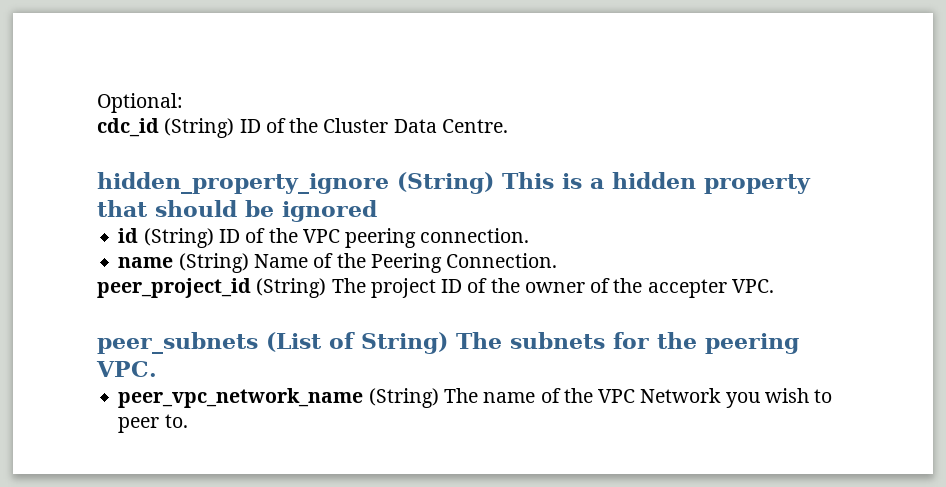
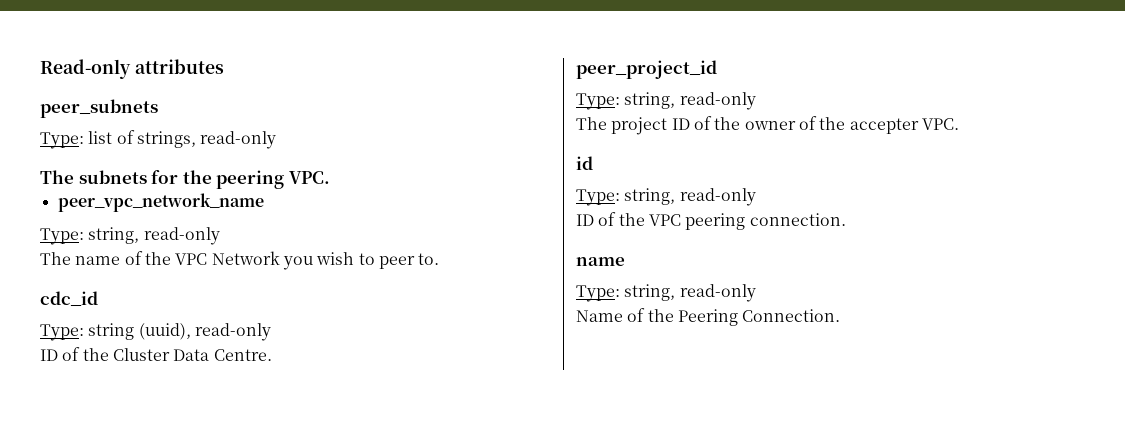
- Optional:
- cdc_id (String) ID of the Cluster Data Centre.
+ Read-only attributes
+ peer_subnets
+ Type: list of strings, read-only
+ The subnets for the peering VPC.
+ peer_vpc_network_name
+ Type: string, read-only
+ The name of the VPC Network you wish to peer to.
+ cdc_id
+ Type: string (uuid), read-only
+ ID of the Cluster Data Centre.
- hidden_property_ignore (String) This is a hidden property that should be ignored
- id (String) ID of the VPC peering connection.
- name (String) Name of the Peering Connection.
- peer_project_id (String) The project ID of the owner of the accepter VPC.
+ peer_project_id
+ Type: string, read-only
+ The project ID of the owner of the accepter VPC.
- peer_subnets (List of String) The subnets for the peering VPC.
- peer_vpc_network_name (String) The name of the VPC Network you wish to peer to.
+ id
+ Type: string, read-only
+ ID of the VPC peering connection.
+ name
+ Type: string, read-only
+ Name of the Peering Connection.

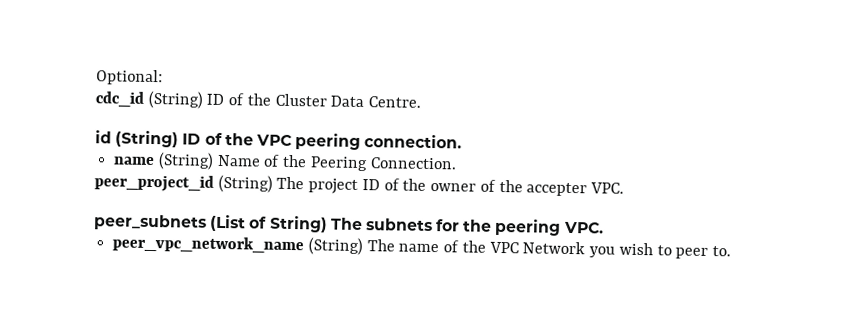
- Read-only attributes
- peer_subnets
- Type: list of strings, read-only
- The subnets for the peering VPC.
+ Optional:
+ cdc_id (String) ID of the Cluster Data Centre.
+ id (String) ID of the VPC peering connection.
+ name (String) Name of the Peering Connection.
+ peer_project_id (String) The project ID of the owner of the accepter VPC.
+ peer_subnets (List of String) The subnets for the peering VPC.
- peer_vpc_network_name
- Type: string, read-only
- The name of the VPC Network you wish to peer to.
+ peer_vpc_network_name (String) The name of the VPC Network you wish to peer to.
- cdc_id
- Type: string (uuid), read-only
- ID of the Cluster Data Centre.
- peer_project_id
- Type: string, read-only
- The project ID of the owner of the accepter VPC.
- id
- Type: string, read-only
- ID of the VPC peering connection.
- name
- Type: string, read-only
- Name of the Peering Connection.

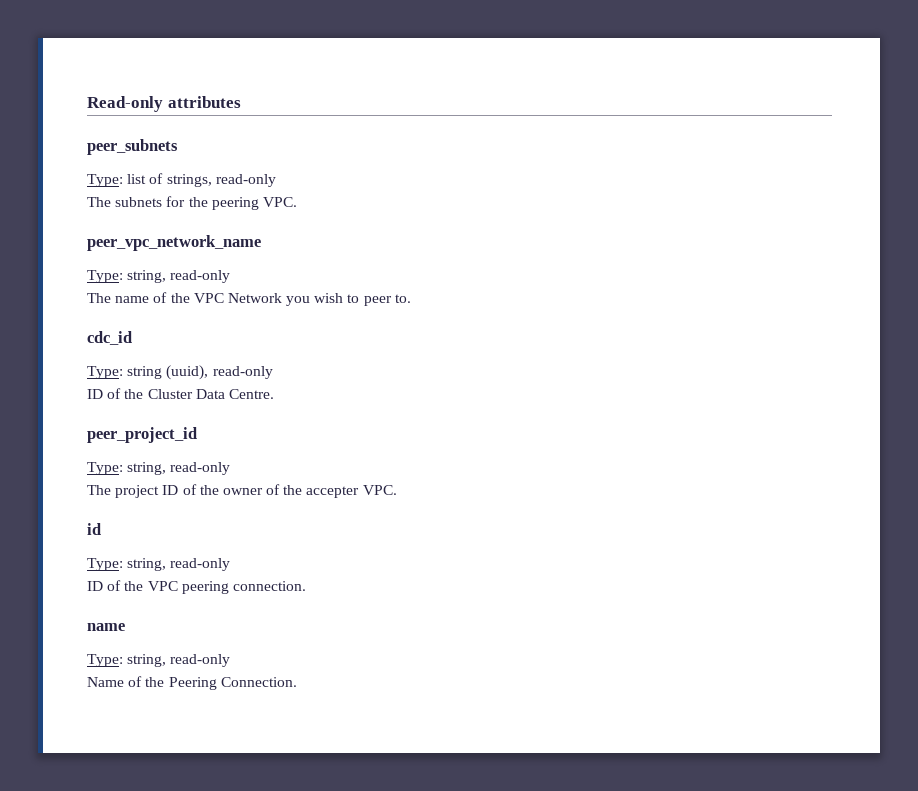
- Optional:
- cdc_id (String) ID of the Cluster Data Centre.
+ Read-only attributes
+ peer_subnets
+ Type: list of strings, read-only
+ The subnets for the peering VPC.
+ peer_vpc_network_name
+ Type: string, read-only
+ The name of the VPC Network you wish to peer to.
+ cdc_id
+ Type: string (uuid), read-only
+ ID of the Cluster Data Centre.
- id (String) ID of the VPC peering connection.
- name (String) Name of the Peering Connection.
- peer_project_id (String) The project ID of the owner of the accepter VPC.
+ peer_project_id
+ Type: string, read-only
+ The project ID of the owner of the accepter VPC.
- peer_subnets (List of String) The subnets for the peering VPC.
- peer_vpc_network_name (String) The name of the VPC Network you wish to peer to.
+ id
+ Type: string, read-only
+ ID of the VPC peering connection.
+ name
+ Type: string, read-only
+ Name of the Peering Connection.

